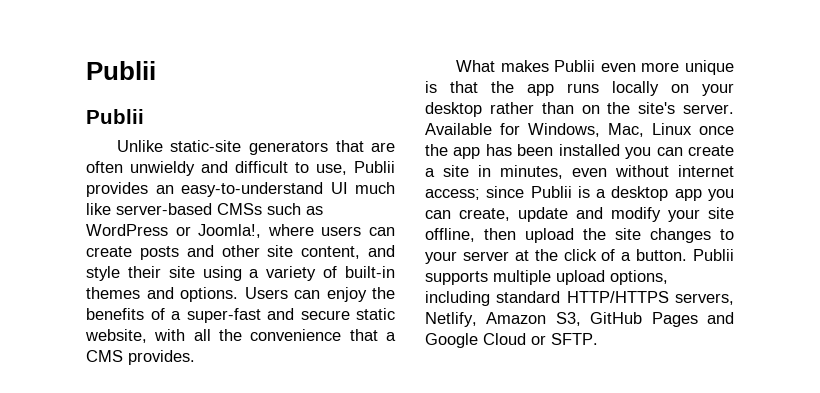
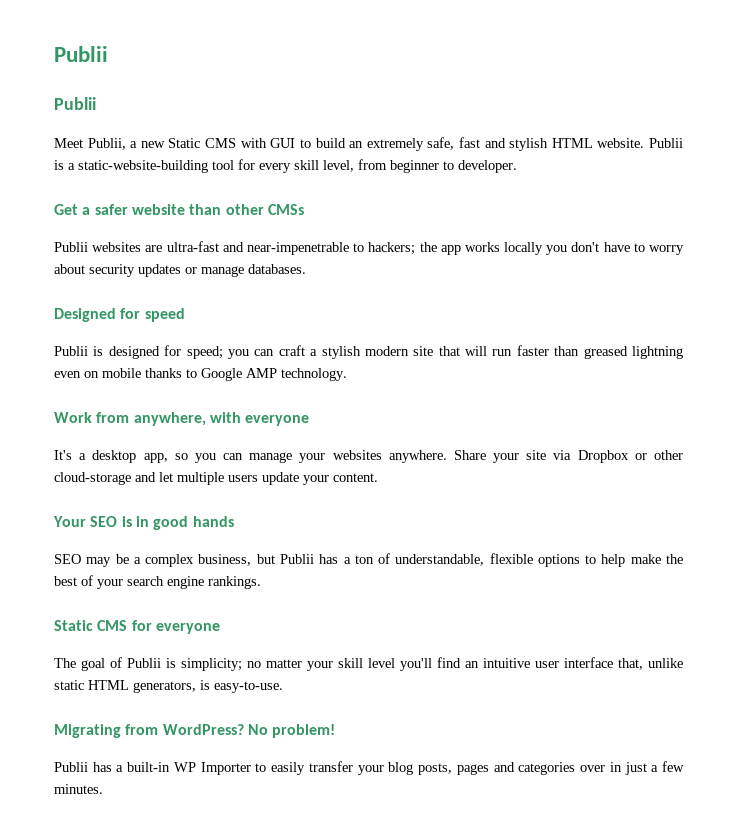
- Unlike static-site generators that are often unwieldy and difficult to use, Publii provides an easy-to-understand UI much like server-based CMSs such as WordPress or Joomla!, where users can create posts and other site content, and style their site using a variety of built-in themes and options. Users can enjoy the benefits of a super-fast and secure static website, with all the convenience that a CMS provides.
- What makes Publii even more unique is that the app runs locally on your desktop rather than on the site's server. Available for Windows, Mac, Linux once the app has been installed you can create a site in minutes, even without internet access; since Publii is a desktop app you can create, update and modify your site offline, then upload the site changes to your server at the click of a button. Publii supports multiple upload options, including standard HTTP/HTTPS servers, Netlify, Amazon S3, GitHub Pages and Google Cloud or SFTP.
+ Meet Publii, a new Static CMS with GUI to build an extremely safe, fast and stylish HTML website. Publii is a static-website-building tool for every skill level, from beginner to developer.
+ Get a safer website than other CMSs
+ Publii websites are ultra-fast and near-impenetrable to hackers; the app works locally you don't have to worry about security updates or manage databases.
+ Designed for speed
+ Publii is designed for speed; you can craft a stylish modern site that will run faster than greased lightning even on mobile thanks to Google AMP technology.
+ Work from anywhere, with everyone
+ It's a desktop app, so you can manage your websites anywhere. Share your site via Dropbox or other cloud-storage and let multiple users update your content.
+ Your SEO is in good hands
+ SEO may be a complex business, but Publii has a ton of understandable, flexible options to help make the best of your search engine rankings.
+ Static CMS for everyone
+ The goal of Publii is simplicity; no matter your skill level you'll find an intuitive user interface that, unlike static HTML generators, is easy-to-use.
+ Migrating from WordPress? No problem!
+ Publii has a built-in WP Importer to easily transfer your blog posts, pages and categories over in just a few minutes.

